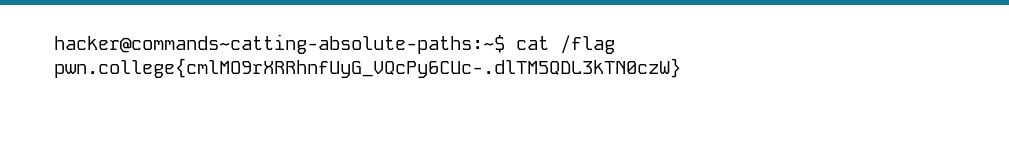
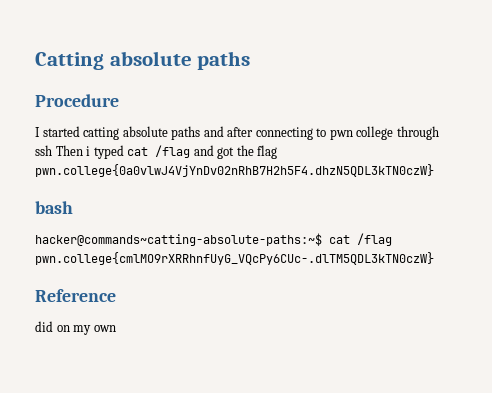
+ Catting absolute paths
+ Procedure
+ I started catting absolute paths and after connecting to pwn college through ssh Then i typed cat /flag and got the flag pwn.college{0a0vlwJ4VjYnDv02nRhB7H2h5F4.dhzN5QDL3kTN0czW}
+ bash
+ Reference
+ did on my own

